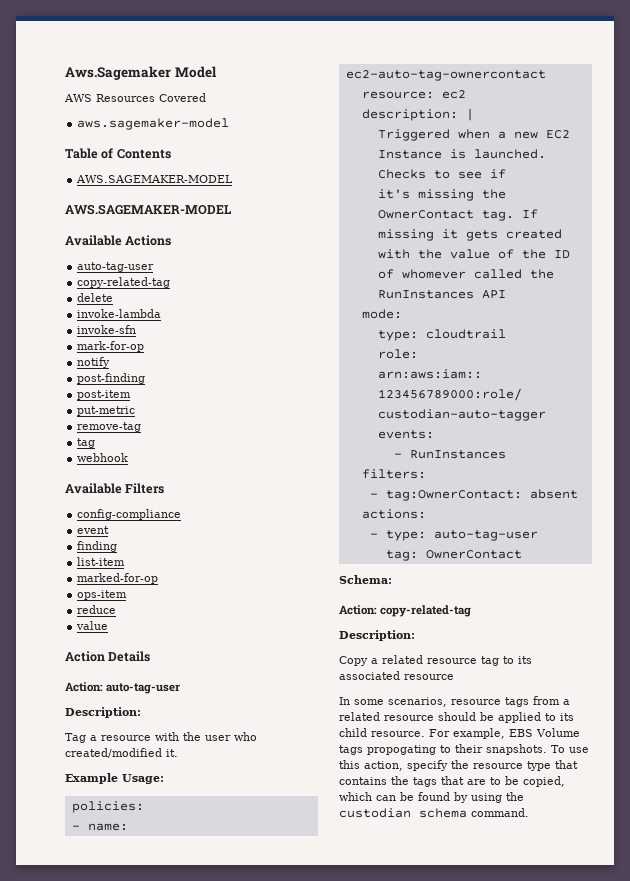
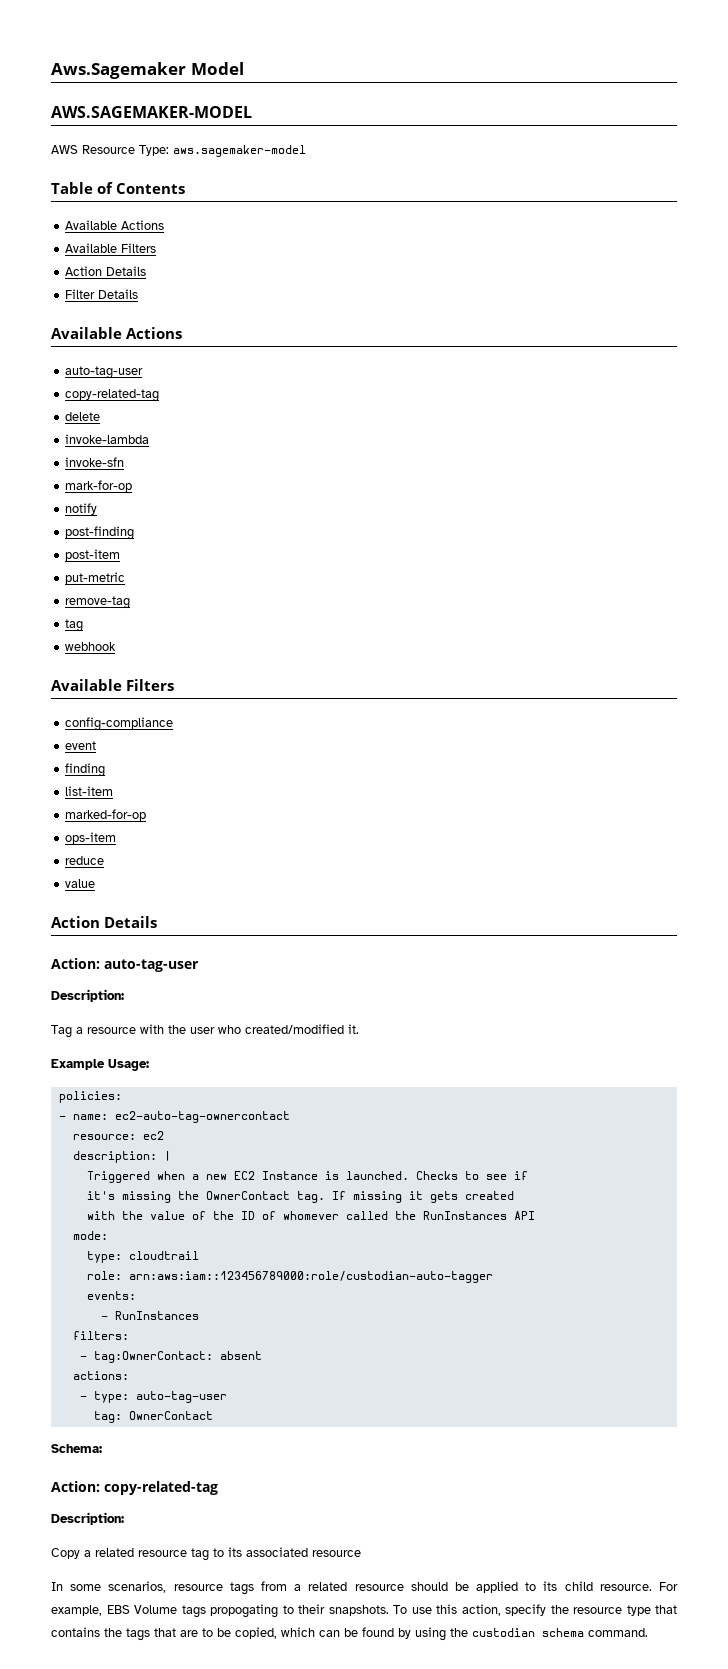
+ AWS.SAGEMAKER-MODEL
- AWS Resources Covered
- aws.sagemaker-model
+ AWS Resource Type: aws.sagemaker-model
  Table of Contents
- AWS.SAGEMAKER-MODEL
- AWS.SAGEMAKER-MODEL
+ Available Actions
+ Available Filters
+ Action Details
+ Filter Details

